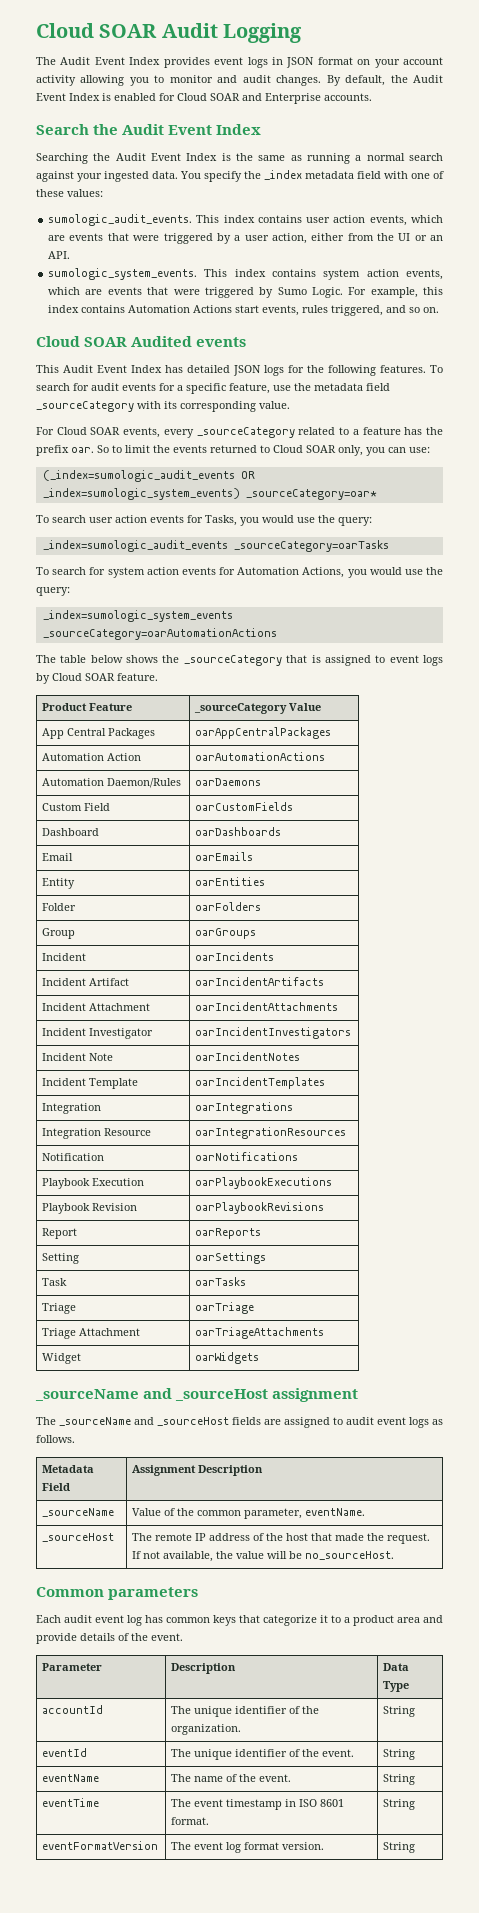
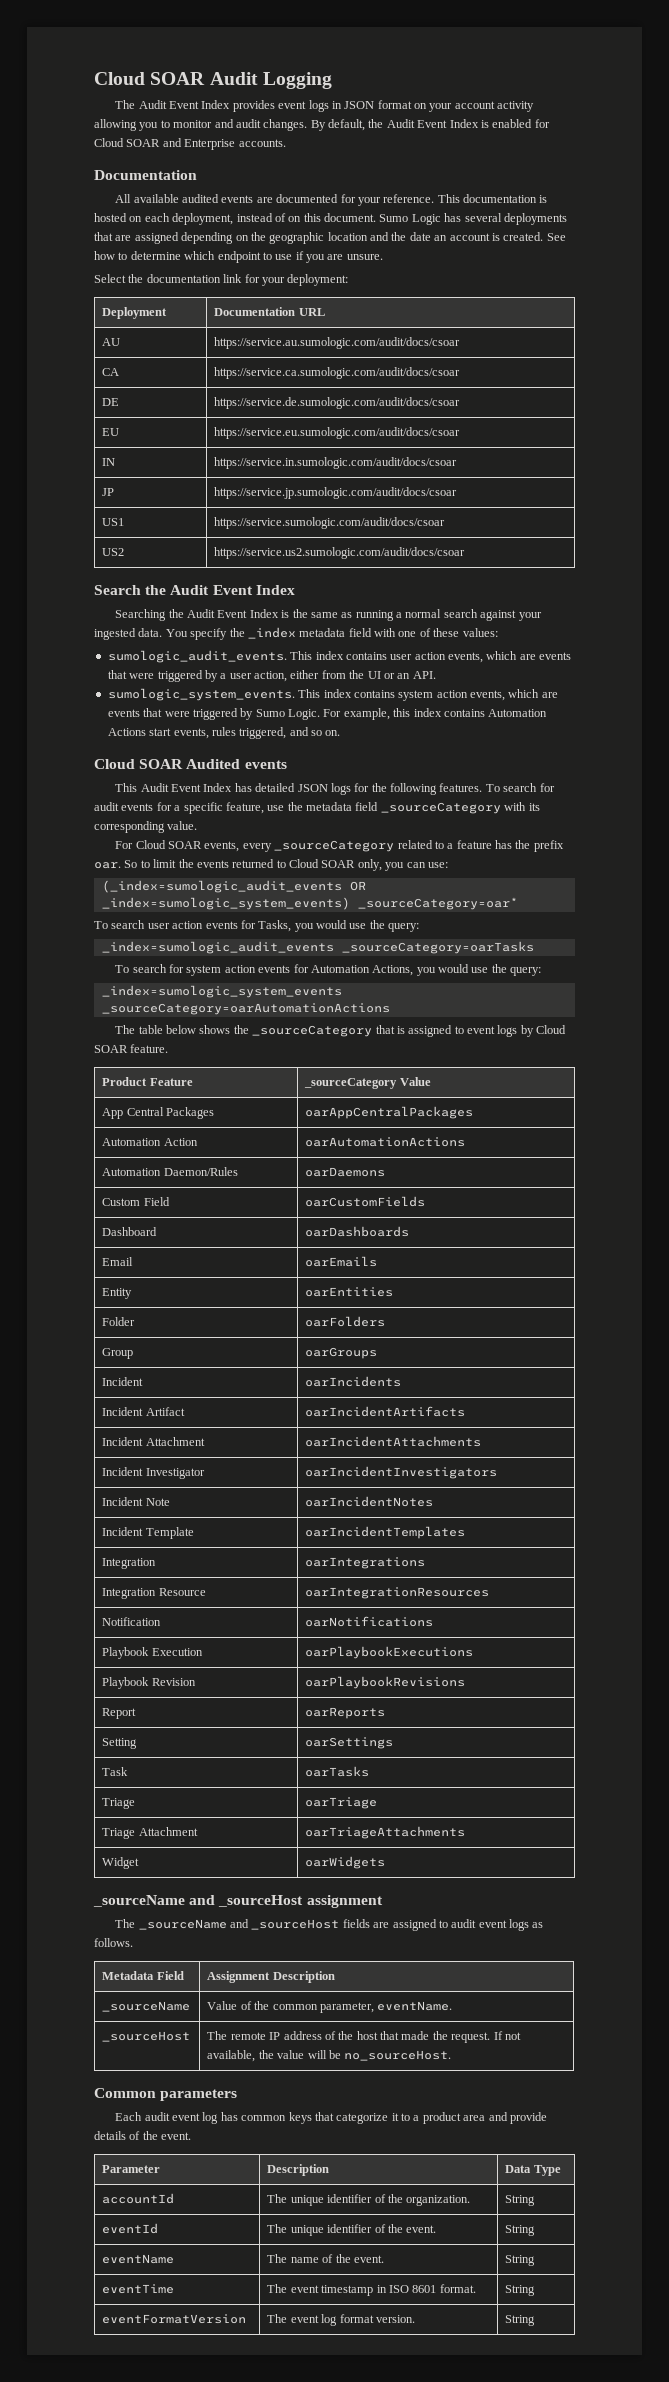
  By default, the Audit Event Index is enabled for Cloud SOAR and Enterprise accounts.
+ Documentation
+ All available audited events are documented for your reference. This documentation is hosted on each deployment, instead of on this document. Sumo Logic has several deployments that are assigned depending on the geographic location and the date an account is created. See how to determine which endpoint to use if you are unsure.
+ Select the documentation link for your deployment:
+ Deployment | Documentation URL
+ AU | https://service.au.sumologic.com/audit/docs/csoar
+ CA | https://service.ca.sumologic.com/audit/docs/csoar
+ DE | https://service.de.sumologic.com/audit/docs/csoar
+ EU | https://service.eu.sumologic.com/audit/docs/csoar
+ IN | https://service.in.sumologic.com/audit/docs/csoar
+ JP | https://service.jp.sumologic.com/audit/docs/csoar
+ US1 | https://service.sumologic.com/audit/docs/csoar
+ US2 | https://service.us2.sumologic.com/audit/docs/csoar

